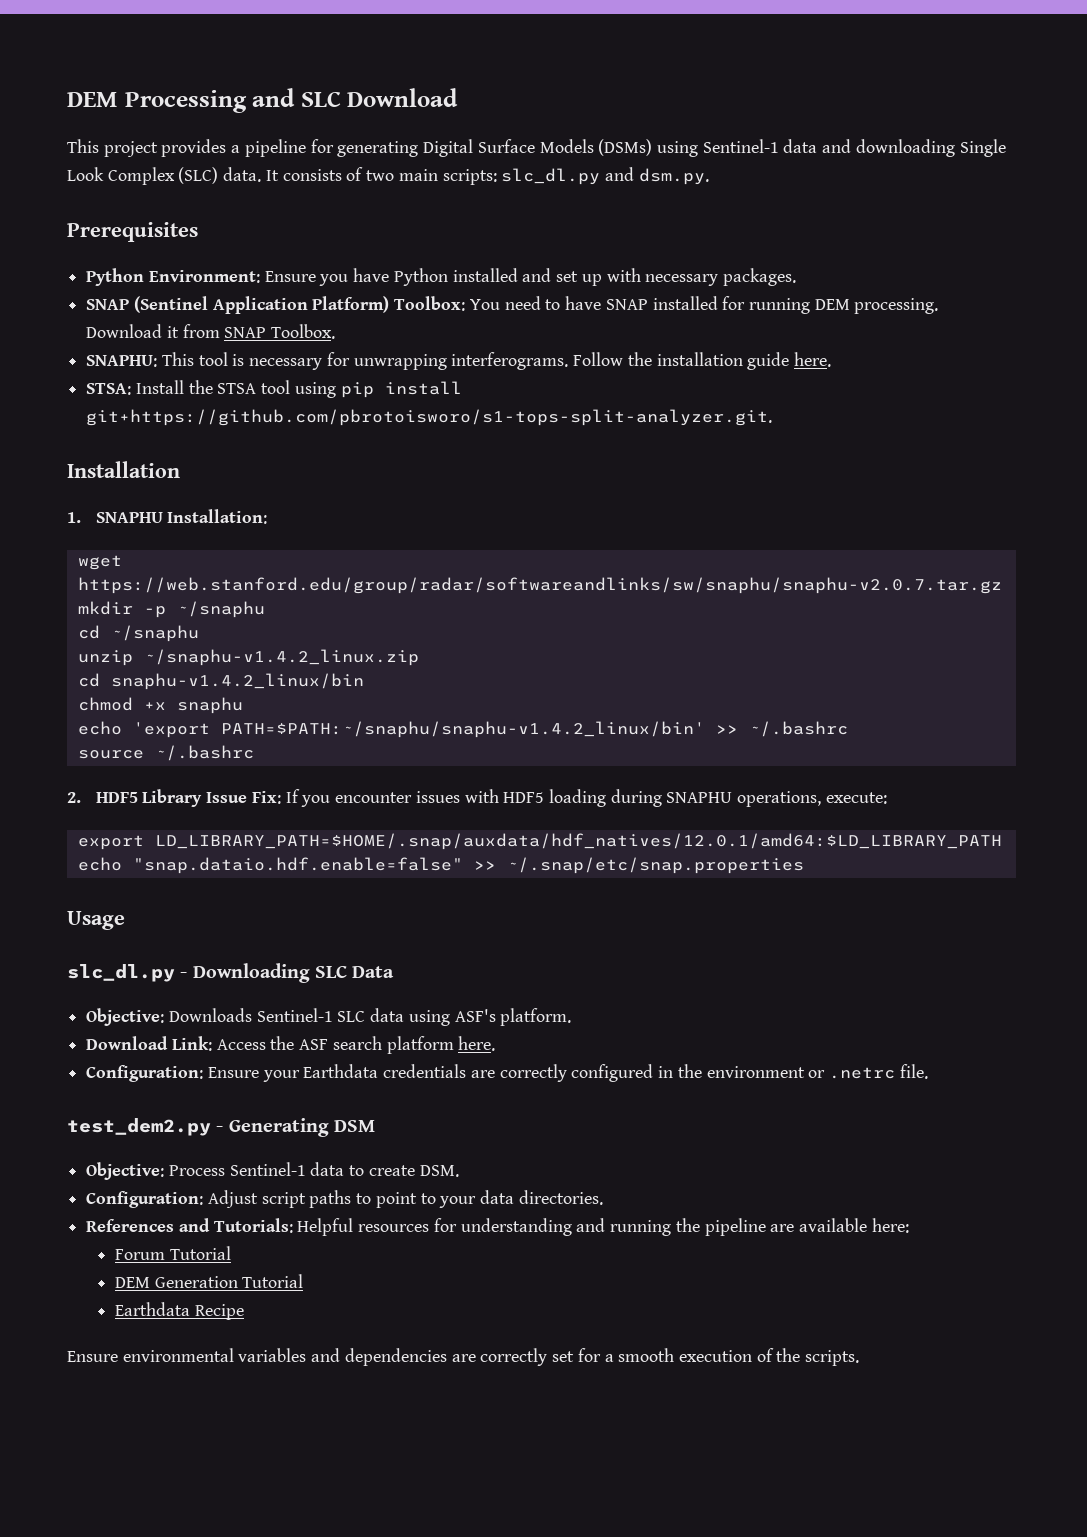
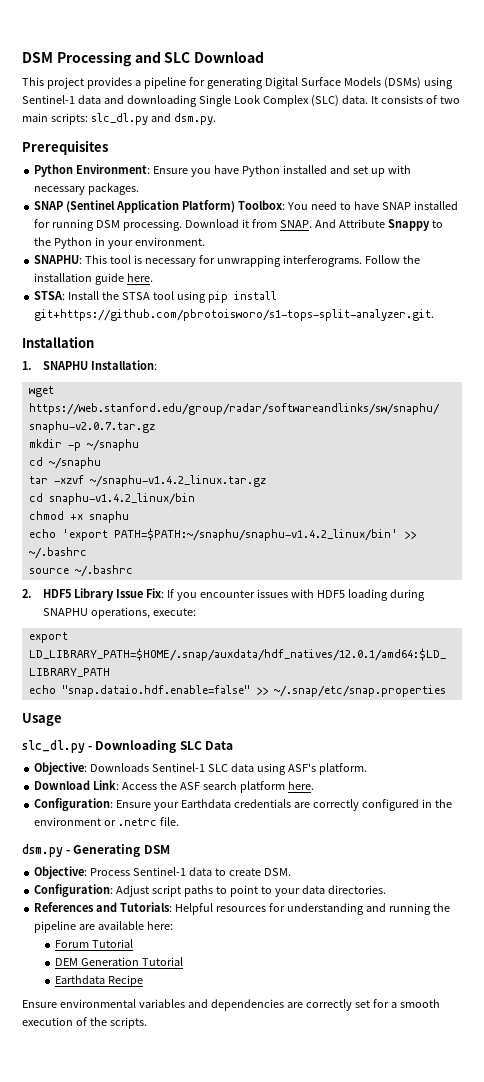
- DEM Processing and SLC Download
+ DSM Processing and SLC Download
- SNAP (Sentinel Application Platform) Toolbox: You need to have SNAP installed for running DEM processing.
+ SNAP (Sentinel Application Platform) Toolbox: You need to have SNAP installed for running DSM processing.
- Download it from SNAP Toolbox.
+ Download it from SNAP. And Attribute Snappy to the Python in your environment.
- unzip ~/snaphu-v1.4.2_linux.zip
+ tar -xzvf ~/snaphu-v1.4.2_linux.tar.gz
- test_dem2.py - Generating DSM
+ dsm.py - Generating DSM

